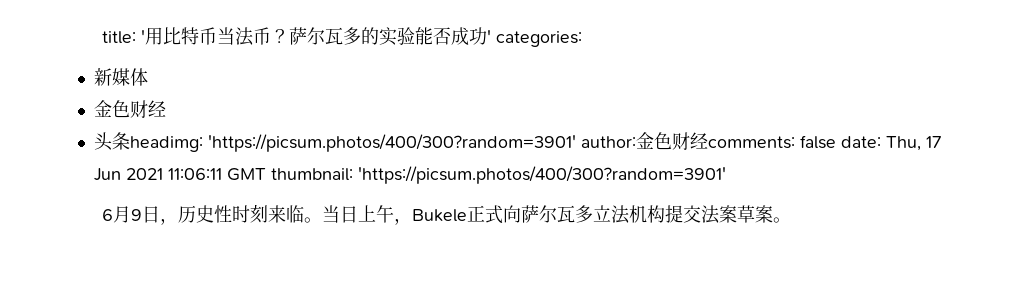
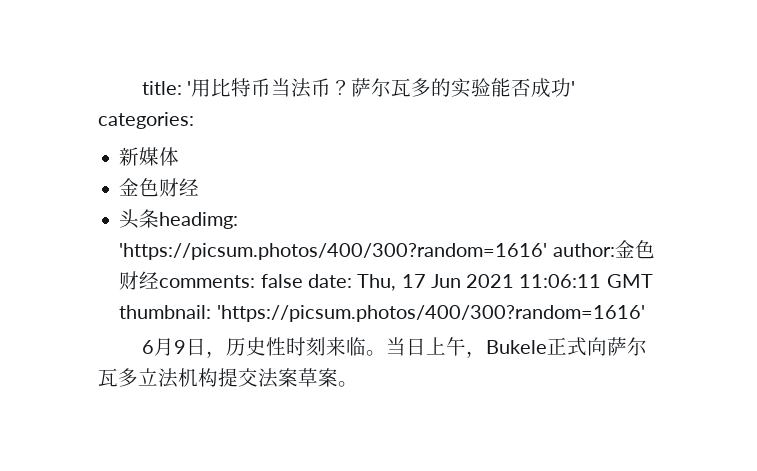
- 头条headimg: 'https://picsum.photos/400/300?random=3901' author:金色财经comments: false date: Thu, 17 Jun 2021 11:06:11 GMT thumbnail: 'https://picsum.photos/400/300?random=3901'
+ 头条headimg: 'https://picsum.photos/400/300?random=1616' author:金色财经comments: false date: Thu, 17 Jun 2021 11:06:11 GMT thumbnail: 'https://picsum.photos/400/300?random=1616'

